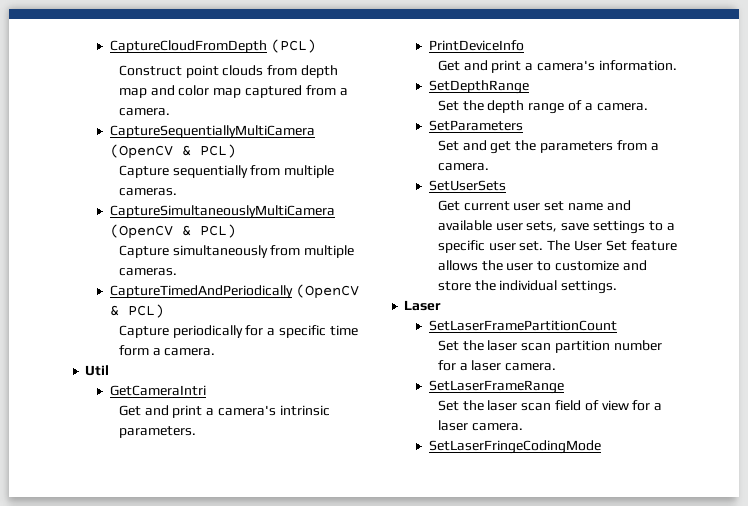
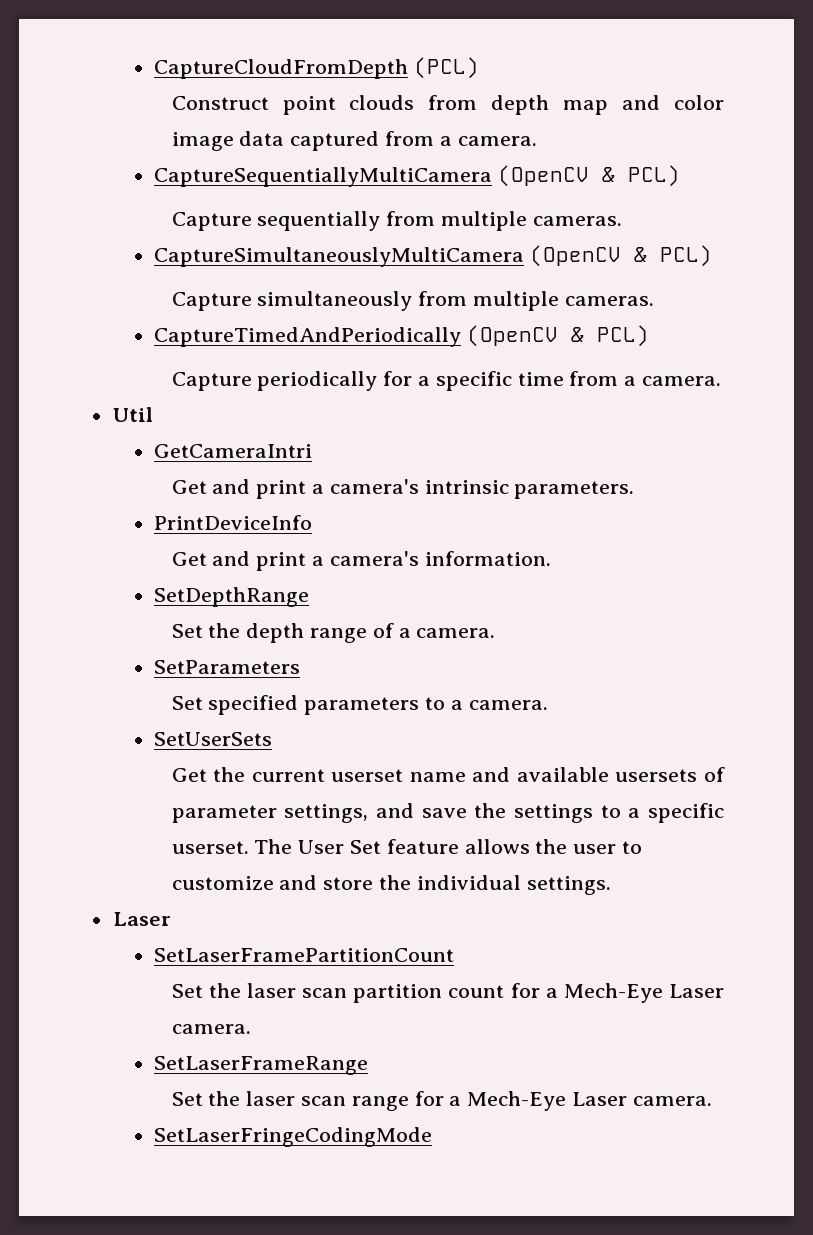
- Construct point clouds from depth map and color map captured from a camera.
+ Construct point clouds from depth map and color image data captured from a camera.
- Capture periodically for a specific time form a camera.
+ Capture periodically for a specific time from a camera.
- Set and get the parameters from a camera.
+ Set specified parameters to a camera.
- Get current user set name and available user sets, save settings to a specific user set.
+ Get the current userset name and available usersets of parameter settings, and save the settings to a specific userset.
- Set the laser scan partition number for a laser camera.
+ Set the laser scan partition count for a Mech-Eye Laser camera.
- Set the laser scan field of view for a laser camera.
+ Set the laser scan range for a Mech-Eye Laser camera.

